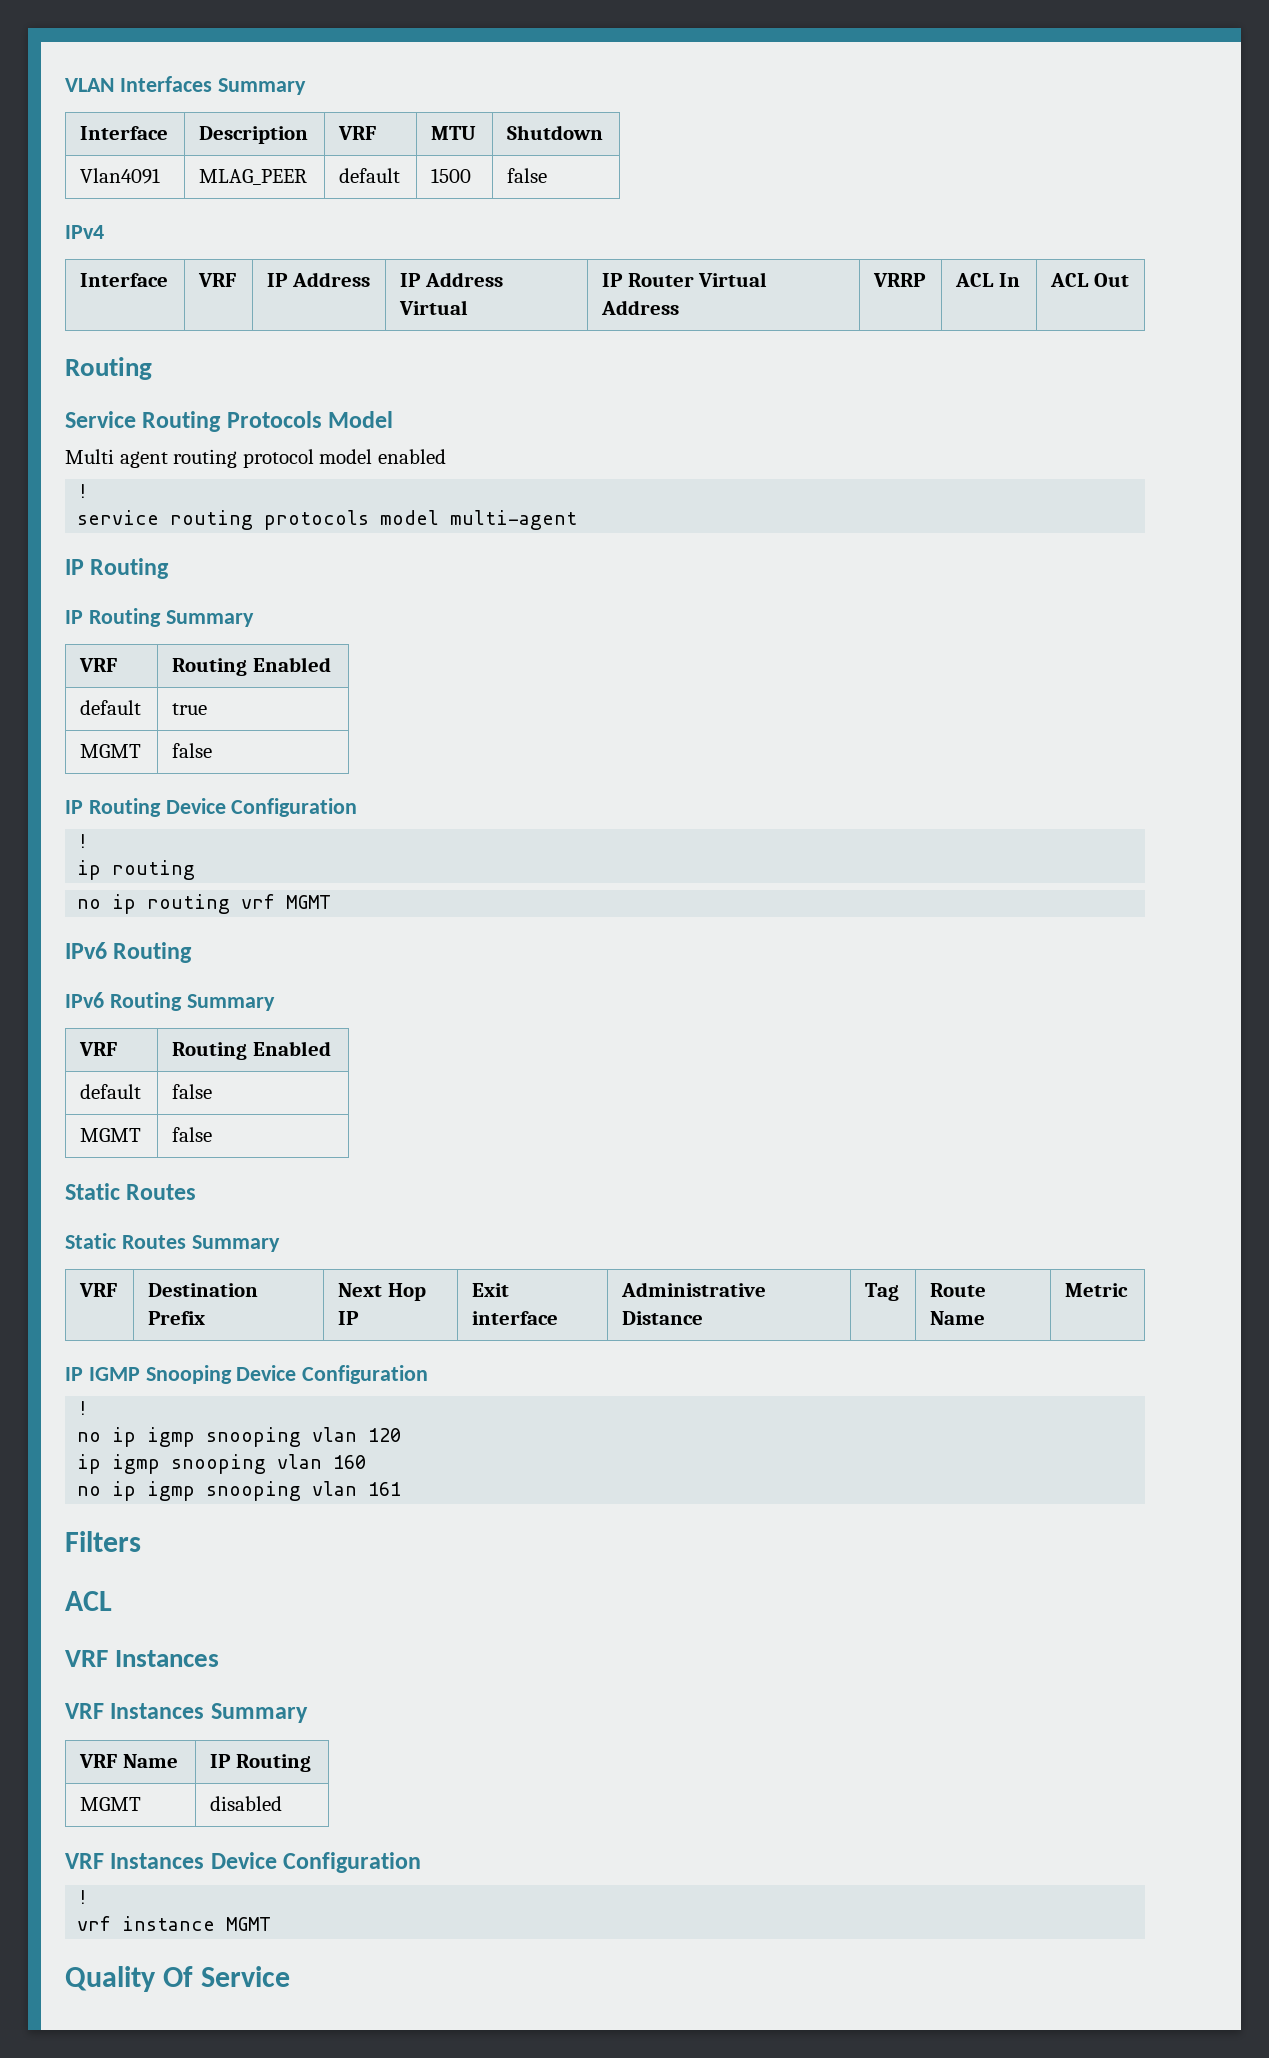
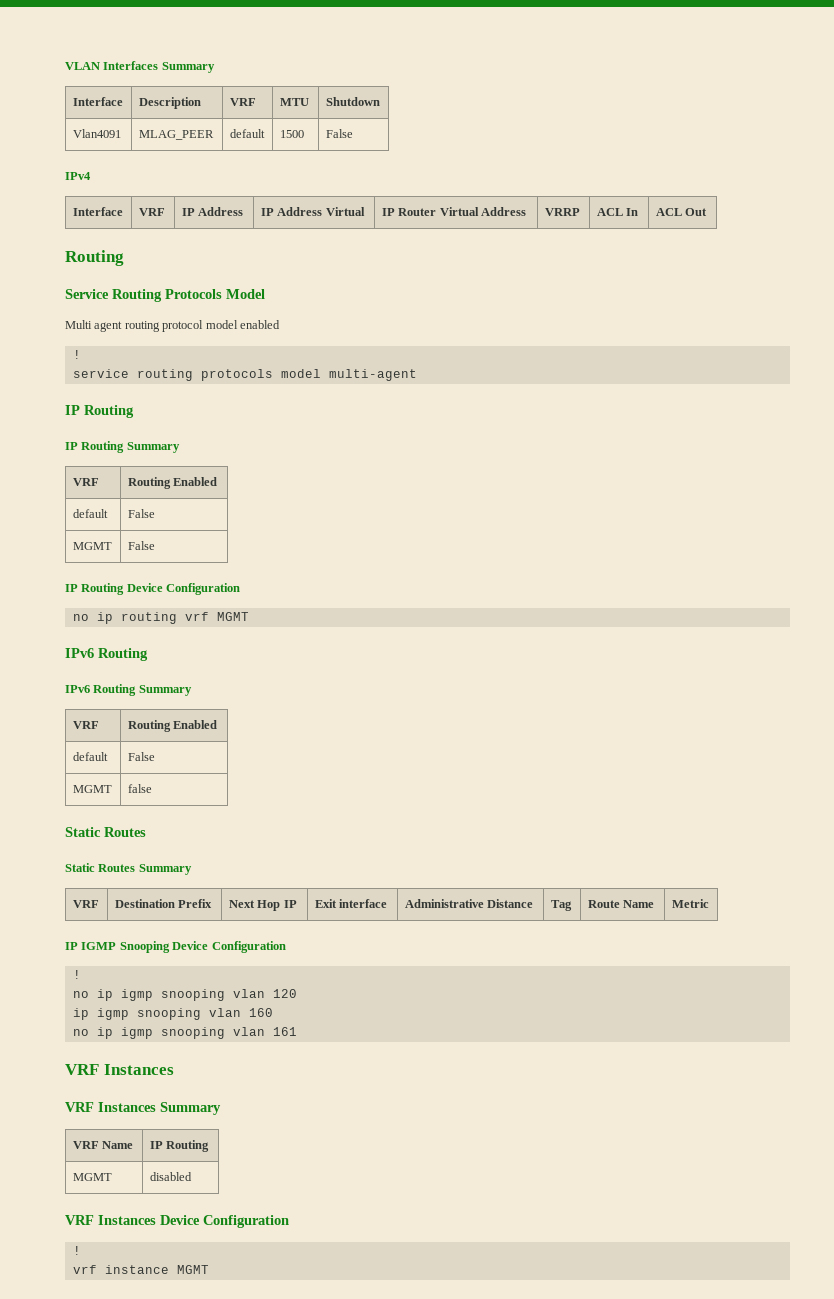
- Vlan4091 | MLAG_PEER | default | 1500 | false
+ Vlan4091 | MLAG_PEER | default | 1500 | False
  IP Routing Summary
  VRF | Routing Enabled
- default | true
- MGMT | false
+ default | False
+ MGMT | False
  IP Routing Device Configuration
- !
- ip routing
  IPv6 Routing Summary
  VRF | Routing Enabled
- default | false
+ default | False
- Filters
- ACL
- Quality Of Service

